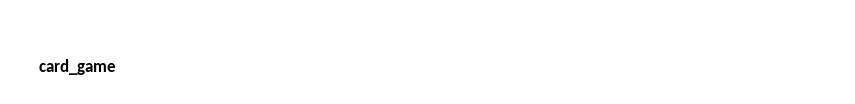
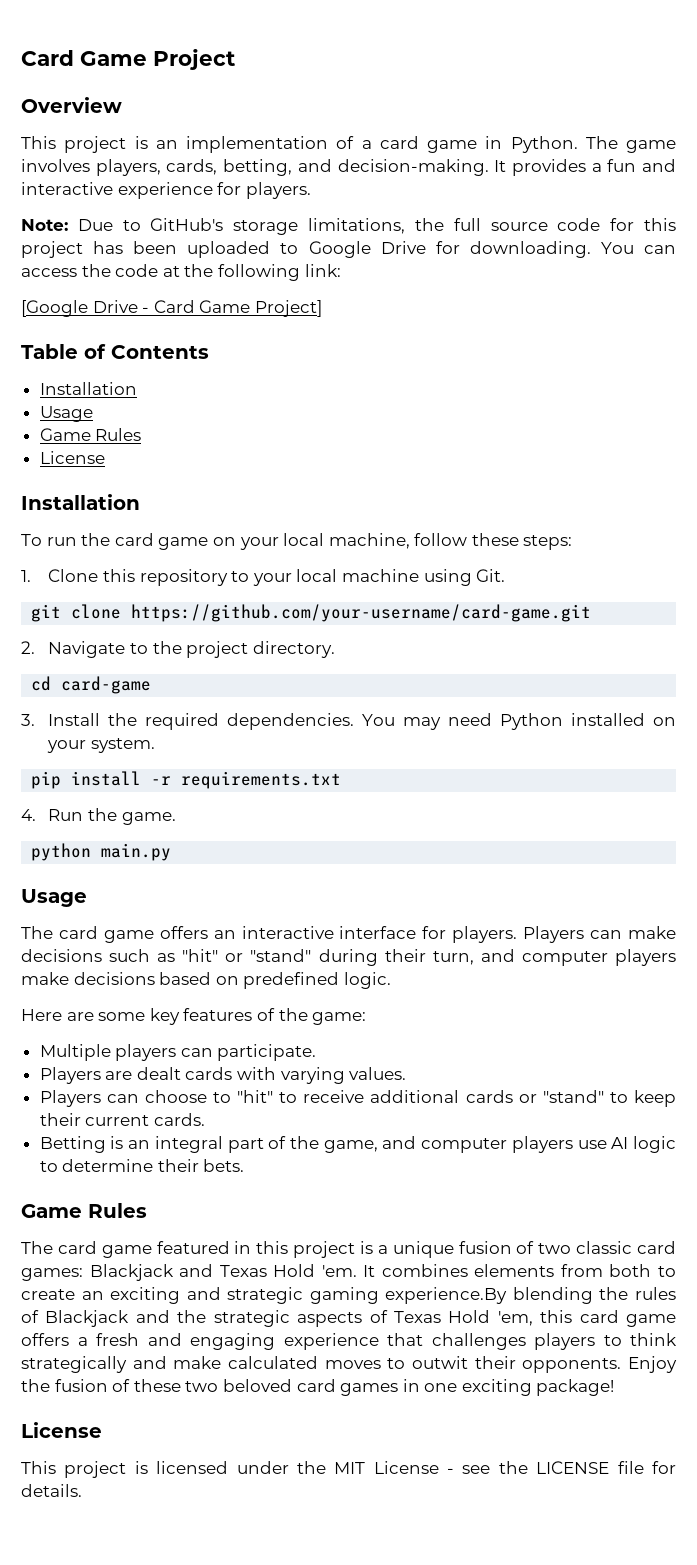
- card_game
+ Card Game Project
+ Overview
+ This project is an implementation of a card game in Python. The game involves players, cards, betting, and decision-making. It provides a fun and interactive experience for players.
+ Note: Due to GitHub's storage limitations, the full source code for this project has been uploaded to Google Drive for downloading. You can access the code at the following link:
+ [Google Drive - Card Game Project]
+ Table of Contents
+ Installation
+ Usage
+ Game Rules
+ License
+ Installation
+ To run the card game on your local machine, follow these steps:
+ 1. Clone this repository to your local machine using Git.
+ git clone https://github.com/your-username/card-game.git
+ 2. Navigate to the project directory.
+ cd card-game
+ 3. Install the required dependencies. You may need Python installed on your system.
+ pip install -r requirements.txt
+ 4. Run the game.
+ python main.py
+ Usage
+ The card game offers an interactive interface for players. Players can make decisions such as "hit" or "stand" during their turn, and computer players make decisions based on predefined logic.
+ Here are some key features of the game:
+ Multiple players can participate.
+ Players are dealt cards with varying values.
+ Players can choose to "hit" to receive additional cards or "stand" to keep their current cards.
+ Betting is an integral part of the game, and computer players use AI logic to determine their bets.
+ Game Rules
+ The card game featured in this project is a unique fusion of two classic card games: Blackjack and Texas Hold 'em. It combines elements from both to create an exciting and strategic gaming experience.By blending the rules of Blackjack and the strategic aspects of Texas Hold 'em, this card game offers a fresh and engaging experience that challenges players to think strategically and make calculated moves to outwit their opponents. Enjoy the fusion of these two beloved card games in one exciting package!
+ License
+ This project is licensed under the MIT License - see the LICENSE file for details.

